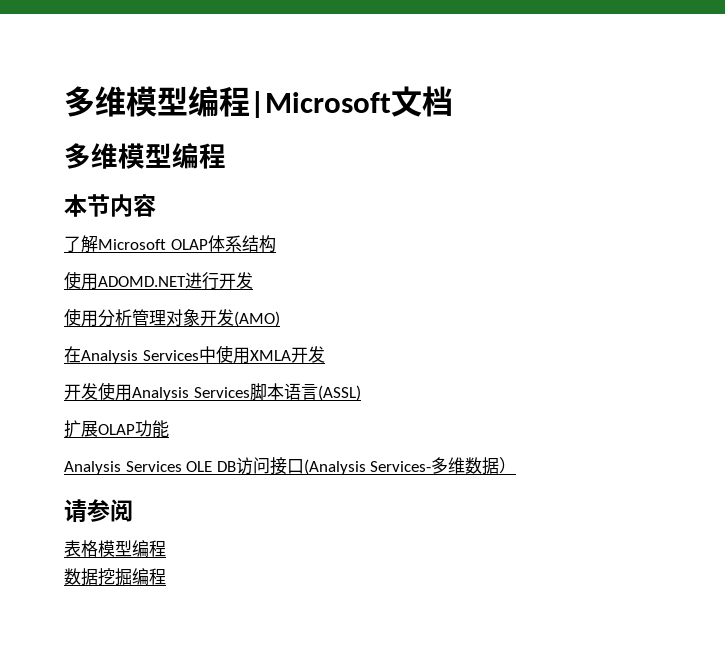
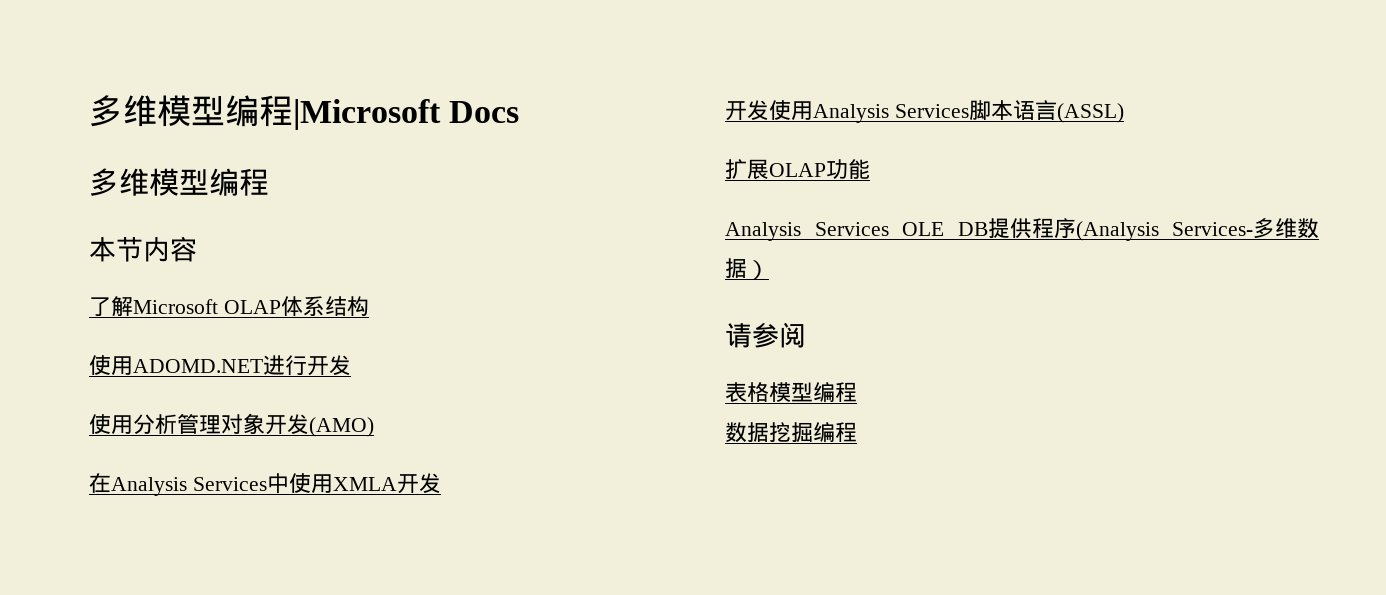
- 多维模型编程|Microsoft文档
+ 多维模型编程|Microsoft Docs
- Analysis Services OLE DB访问接口(Analysis Services-多维数据）
+ Analysis Services OLE DB提供程序(Analysis Services-多维数据）

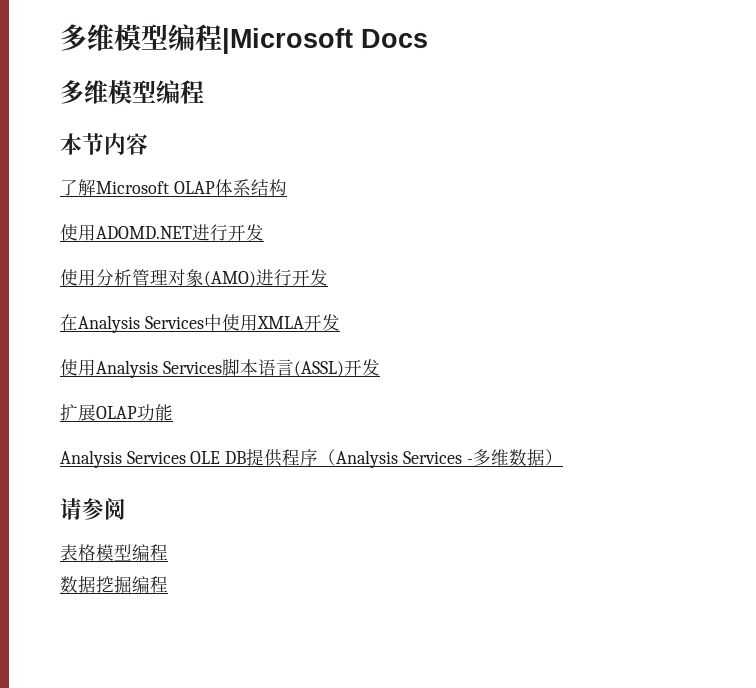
- 使用分析管理对象开发(AMO)
+ 使用分析管理对象(AMO)进行开发
- 开发使用Analysis Services脚本语言(ASSL)
+ 使用Analysis Services脚本语言(ASSL)开发
- Analysis Services OLE DB提供程序(Analysis Services-多维数据）
+ Analysis Services OLE DB提供程序（Analysis Services -多维数据）

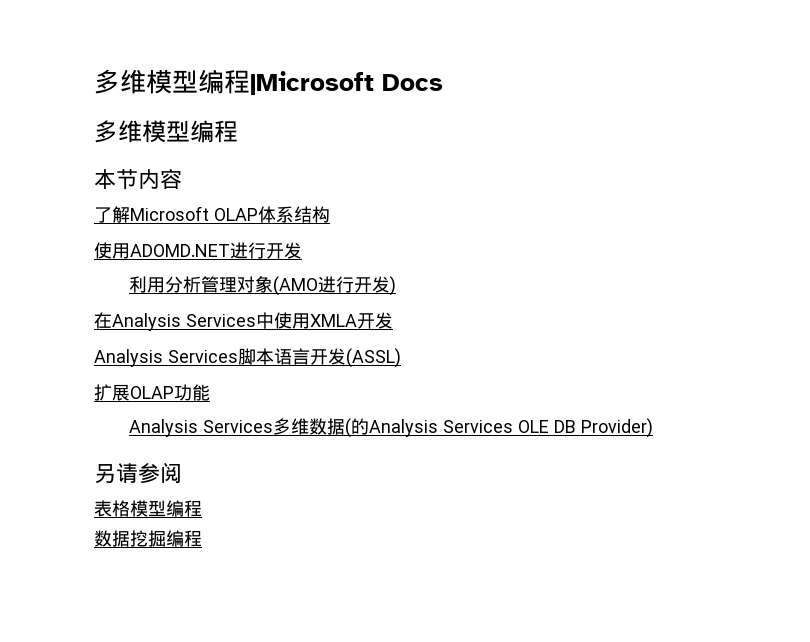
- 使用分析管理对象(AMO)进行开发
+ 利用分析管理对象(AMO进行开发)
- 使用Analysis Services脚本语言(ASSL)开发
+ Analysis Services脚本语言开发(ASSL)
- Analysis Services OLE DB提供程序（Analysis Services -多维数据）
- 请参阅
+ Analysis Services多维数据(的Analysis Services OLE DB Provider)
+ 另请参阅

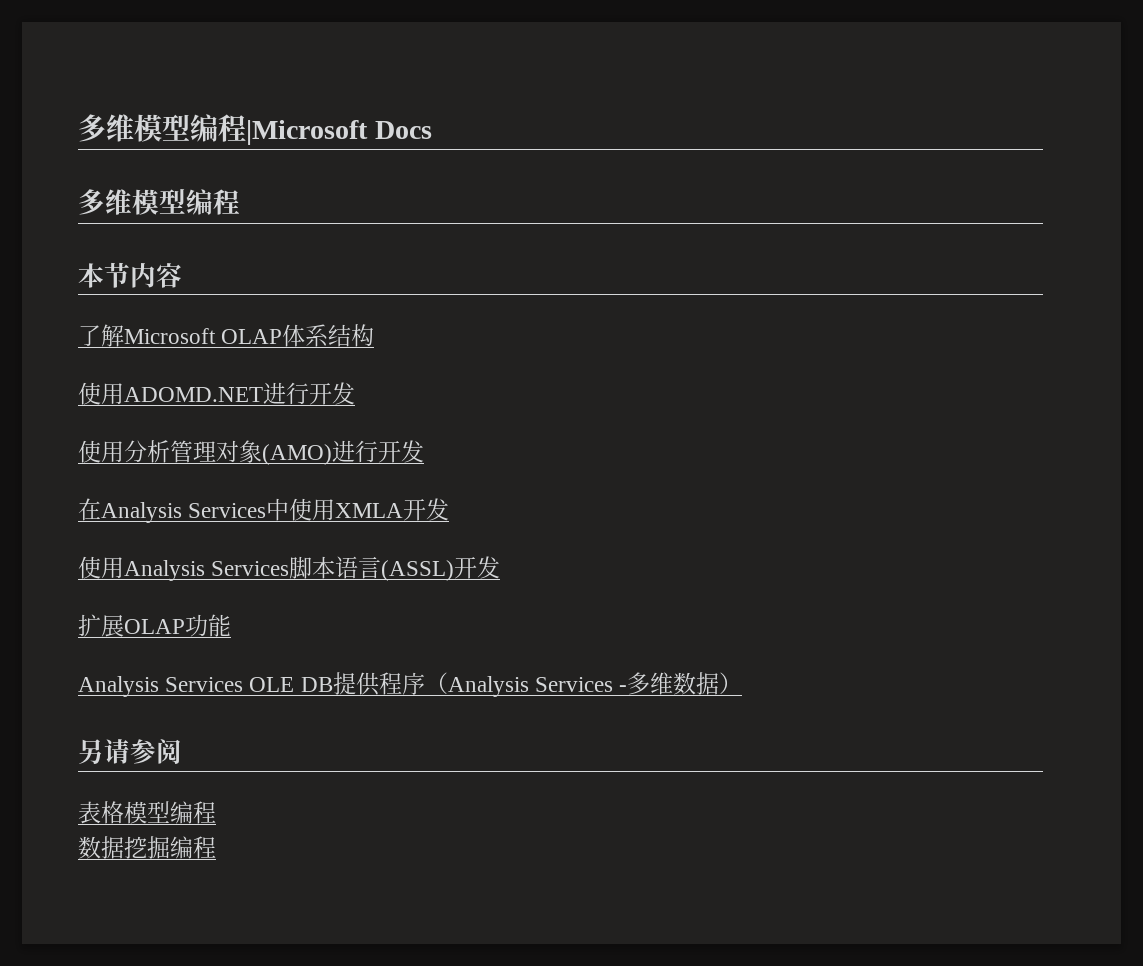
- 利用分析管理对象(AMO进行开发)
+ 使用分析管理对象(AMO)进行开发
- Analysis Services脚本语言开发(ASSL)
+ 使用Analysis Services脚本语言(ASSL)开发
- Analysis Services多维数据(的Analysis Services OLE DB Provider)
+ Analysis Services OLE DB提供程序（Analysis Services -多维数据）

